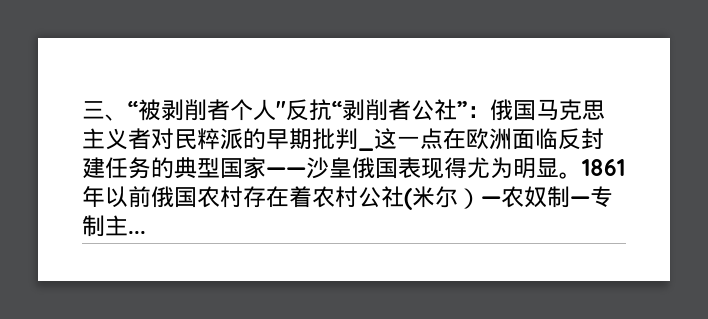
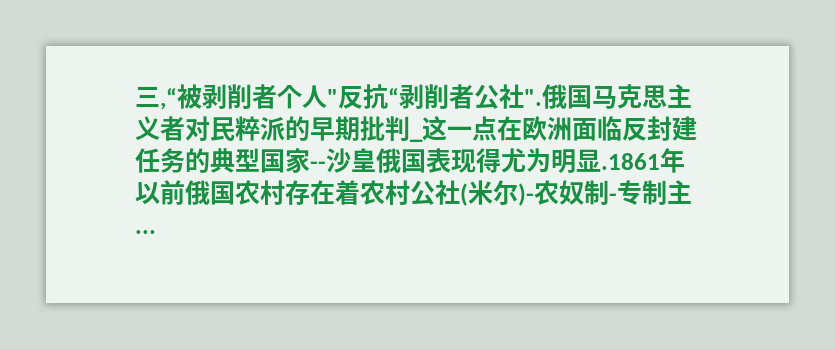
- 三、“被剥削者个人"反抗“剥削者公社”：俄国马克思主义者对民粹派的早期批判_这一点在欧洲面临反封建任务的典型国家——沙皇俄国表现得尤为明显。1861年以前俄国农村存在着农村公社(米尔）—农奴制—专制主...
+ 三,“被剥削者个人"反抗“剥削者公社".俄国马克思主义者对民粹派的早期批判_这一点在欧洲面临反封建任务的典型国家--沙皇俄国表现得尤为明显.1861年以前俄国农村存在着农村公社(米尔)-农奴制-专制主...

